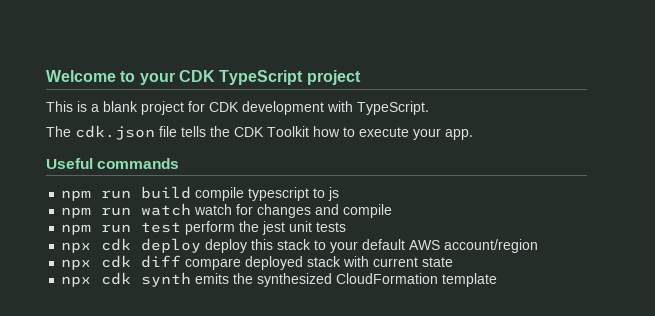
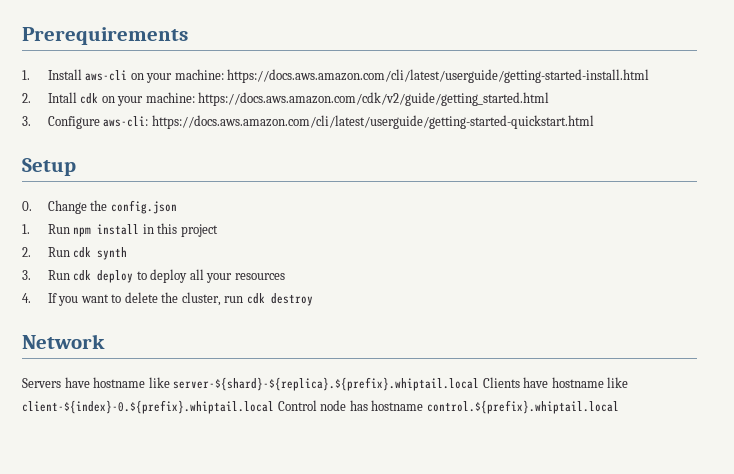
- Welcome to your CDK TypeScript project
- This is a blank project for CDK development with TypeScript.
- The cdk.json file tells the CDK Toolkit how to execute your app.
- Useful commands
- npm run build compile typescript to js
- npm run watch watch for changes and compile
- npm run test perform the jest unit tests
- npx cdk deploy deploy this stack to your default AWS account/region
- npx cdk diff compare deployed stack with current state
- npx cdk synth emits the synthesized CloudFormation template
+ Prerequirements
+ 1. Install aws-cli on your machine: https://docs.aws.amazon.com/cli/latest/userguide/getting-started-install.html
+ 2. Intall cdk on your machine: https://docs.aws.amazon.com/cdk/v2/guide/getting_started.html
+ 3. Configure aws-cli: https://docs.aws.amazon.com/cli/latest/userguide/getting-started-quickstart.html
+ Setup
+ 0. Change the config.json
+ 1. Run npm install in this project
+ 2. Run cdk synth
+ 3. Run cdk deploy to deploy all your resources
+ 4. If you want to delete the cluster, run cdk destroy
+ Network
+ Servers have hostname like server-${shard}-${replica}.${prefix}.whiptail.local Clients have hostname like client-${index}-0.${prefix}.whiptail.local Control node has hostname control.${prefix}.whiptail.local

